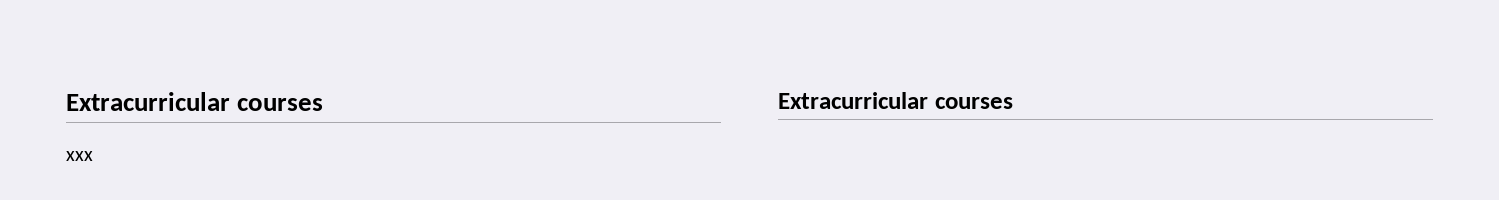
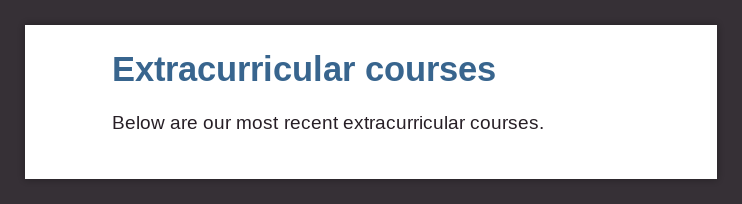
- xxx
- Extracurricular courses
+ Below are our most recent extracurricular courses.

